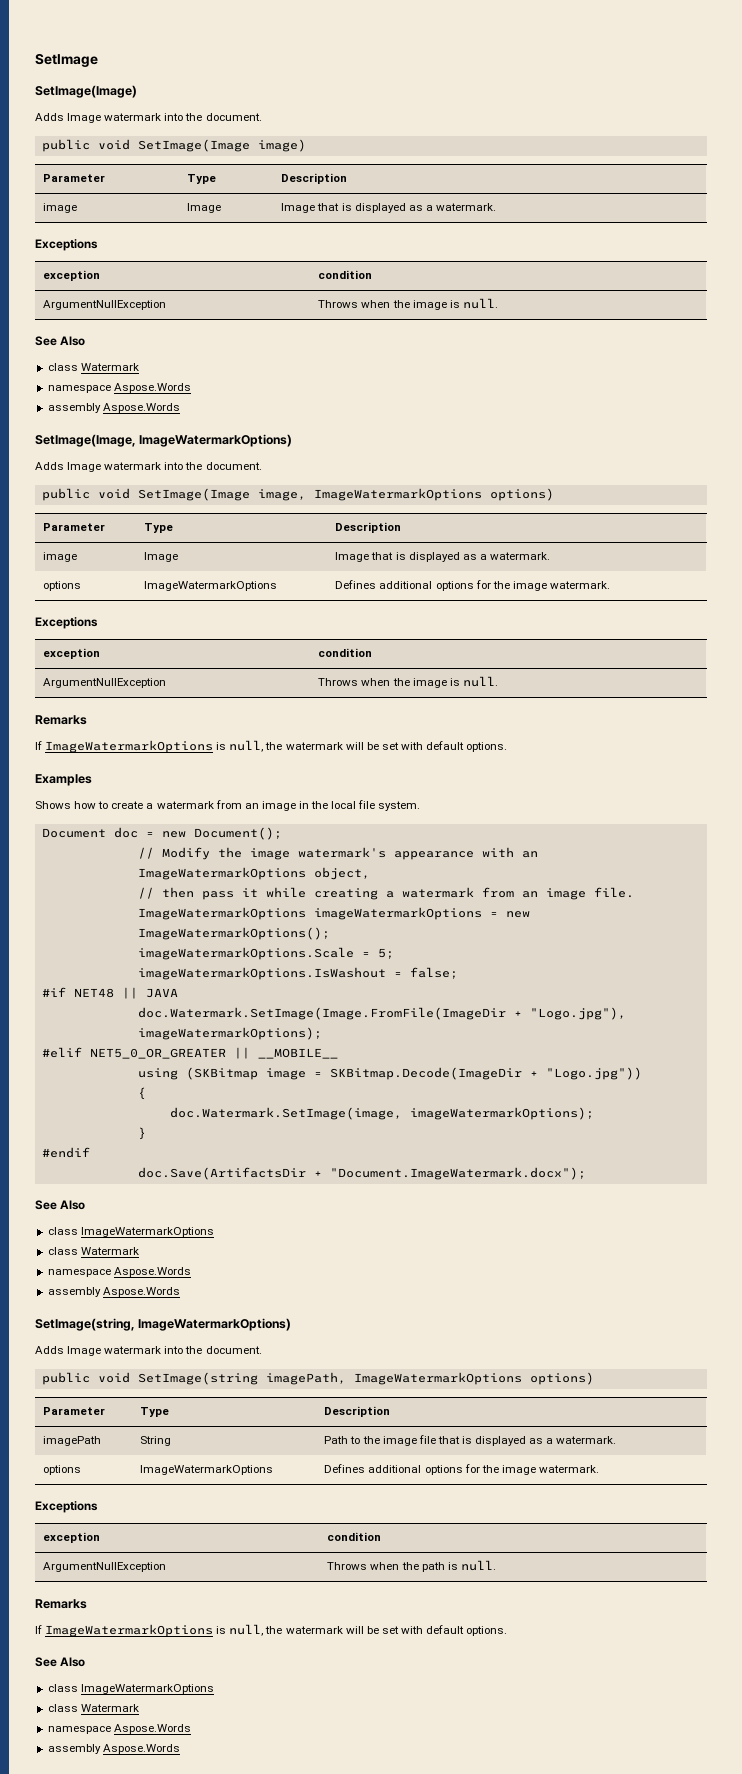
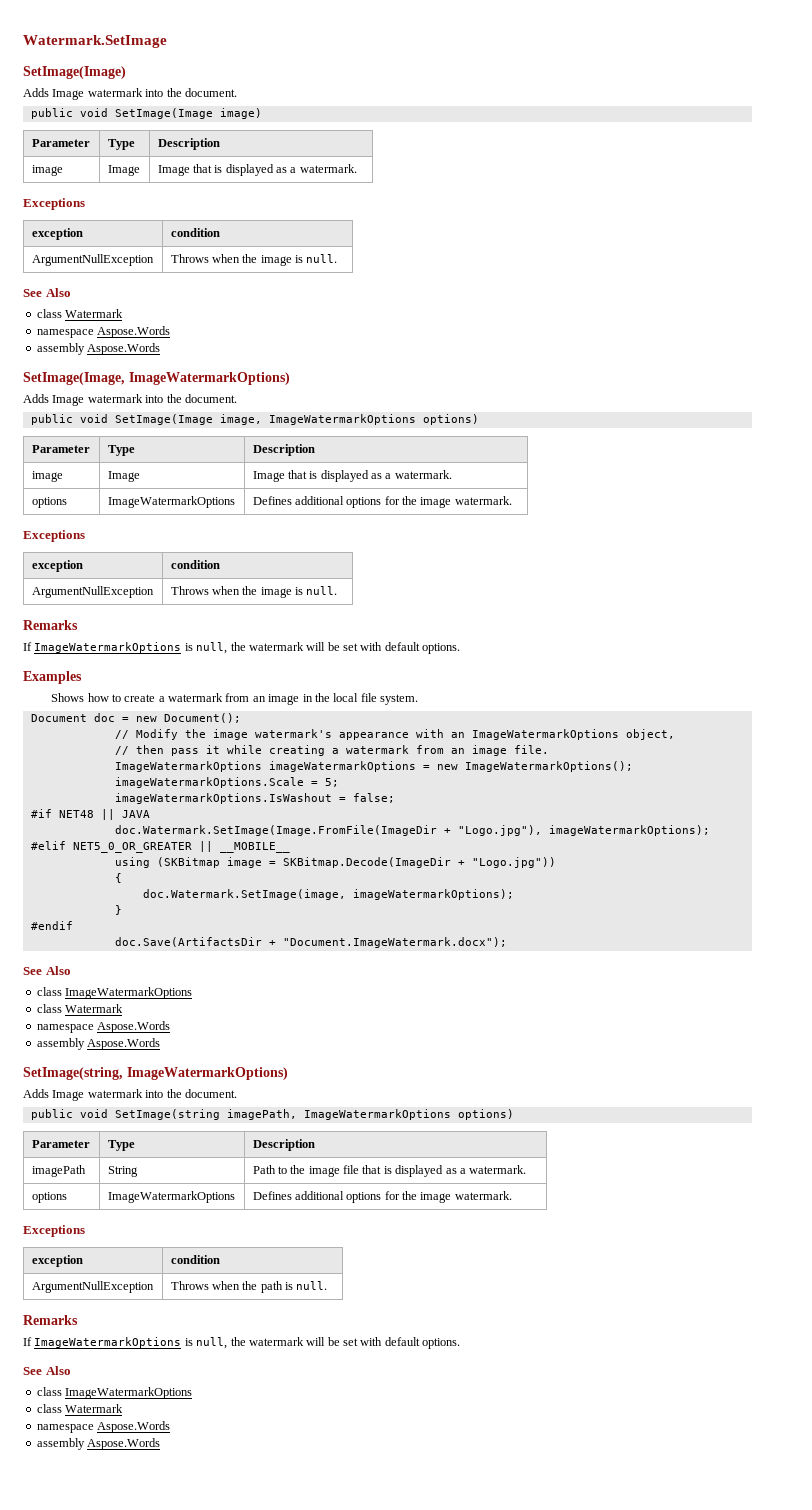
- SetImage
+ Watermark.SetImage

